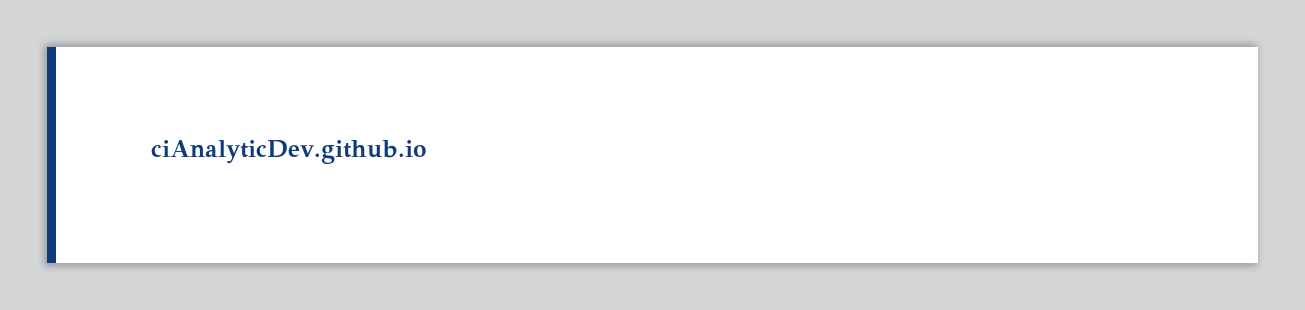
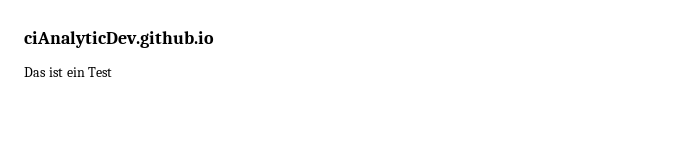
+ Das ist ein Test

